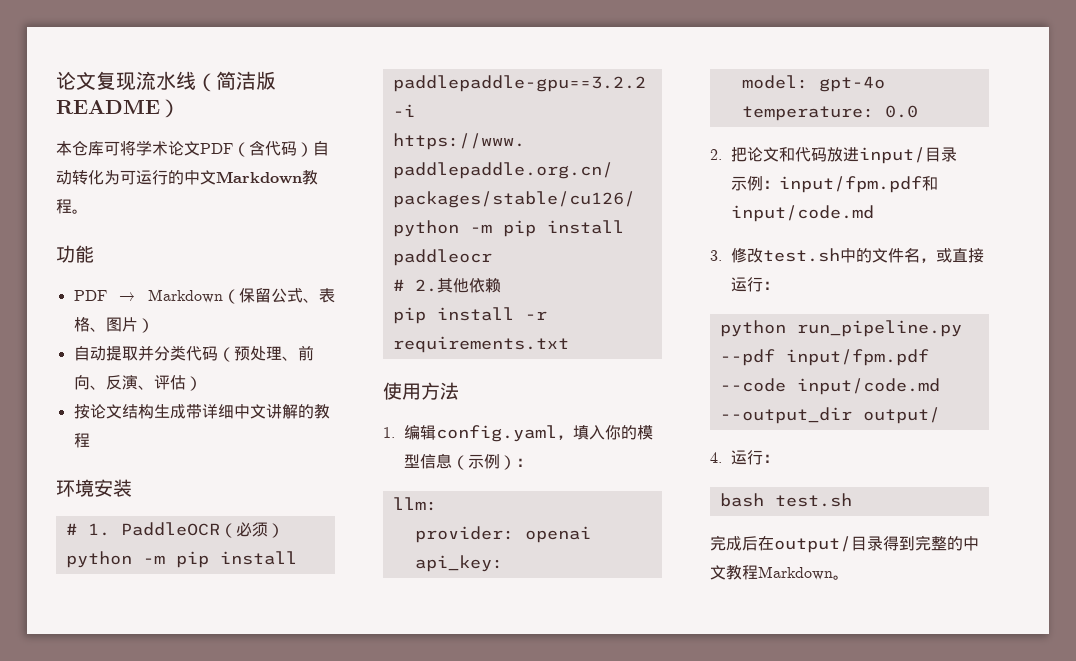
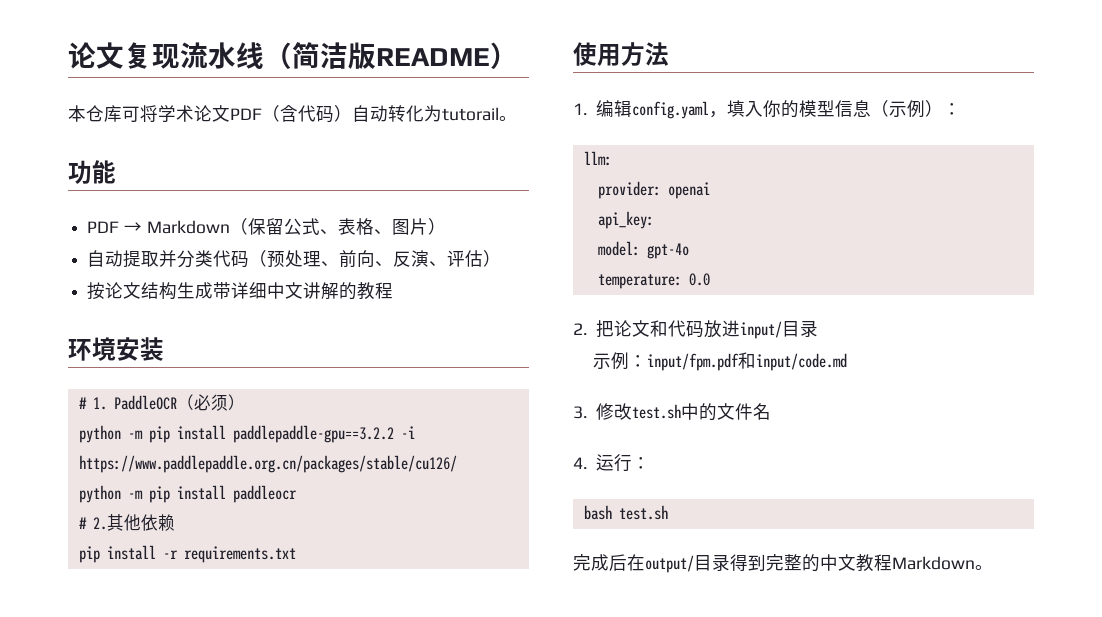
- 本仓库可将学术论文PDF（含代码）自动转化为可运行的中文Markdown教程。
+ 本仓库可将学术论文PDF（含代码）自动转化为tutorail。
- 3.修改test.sh中的文件名，或直接运行：
- python run_pipeline.py --pdf input/fpm.pdf --code input/code.md --output_dir output/
+ 3.修改test.sh中的文件名

